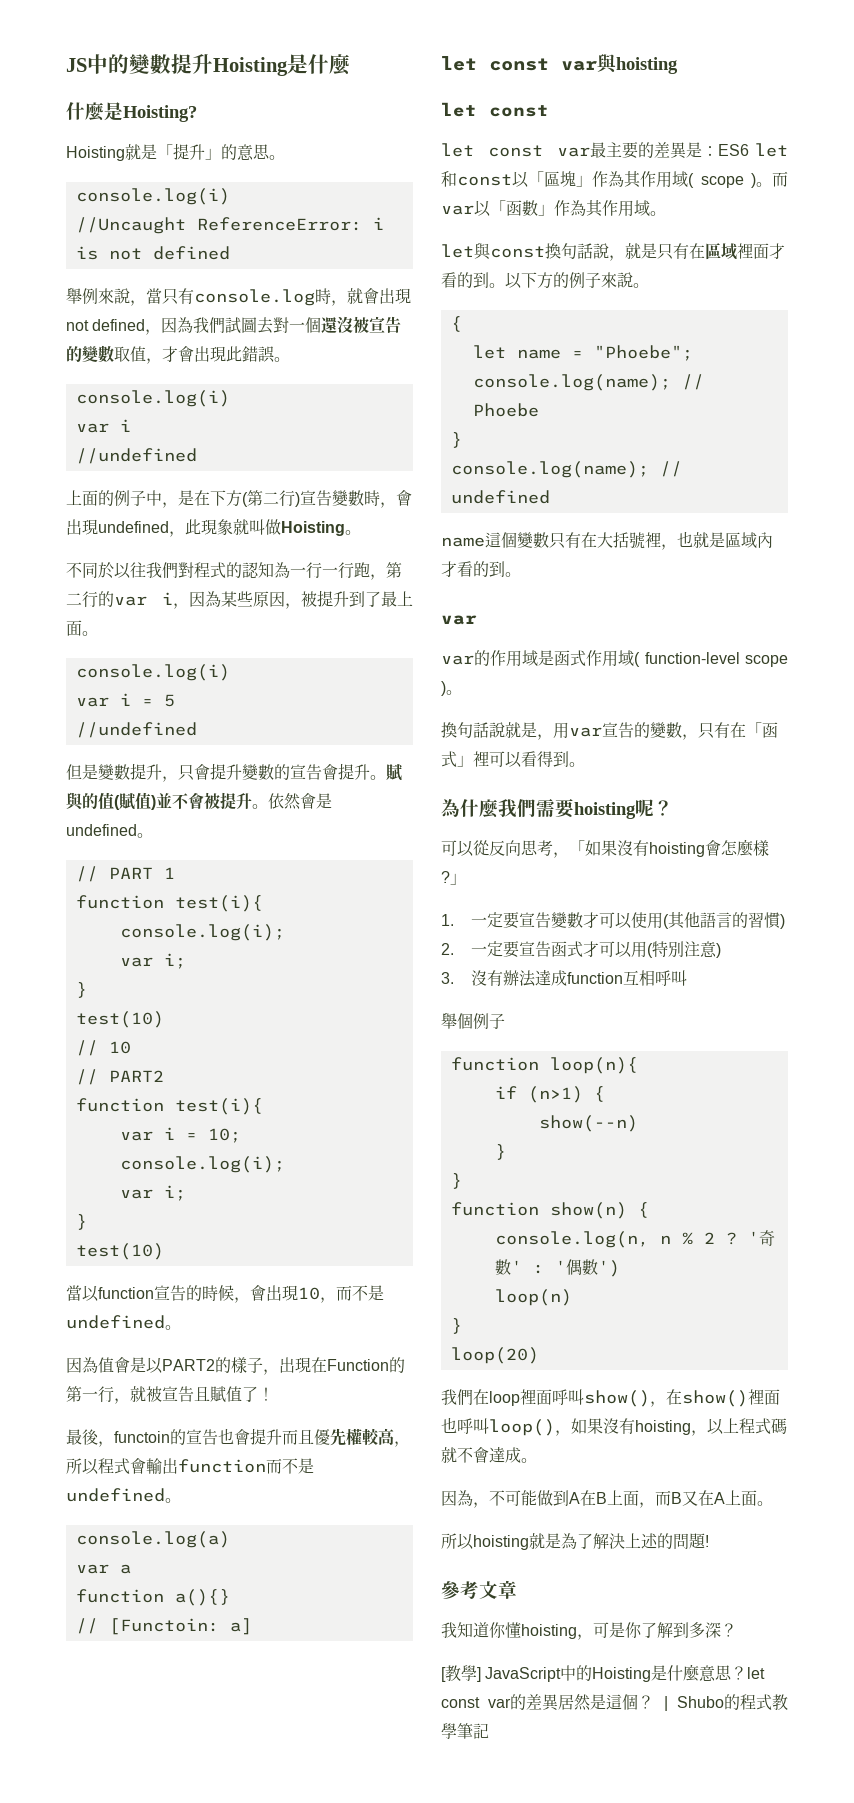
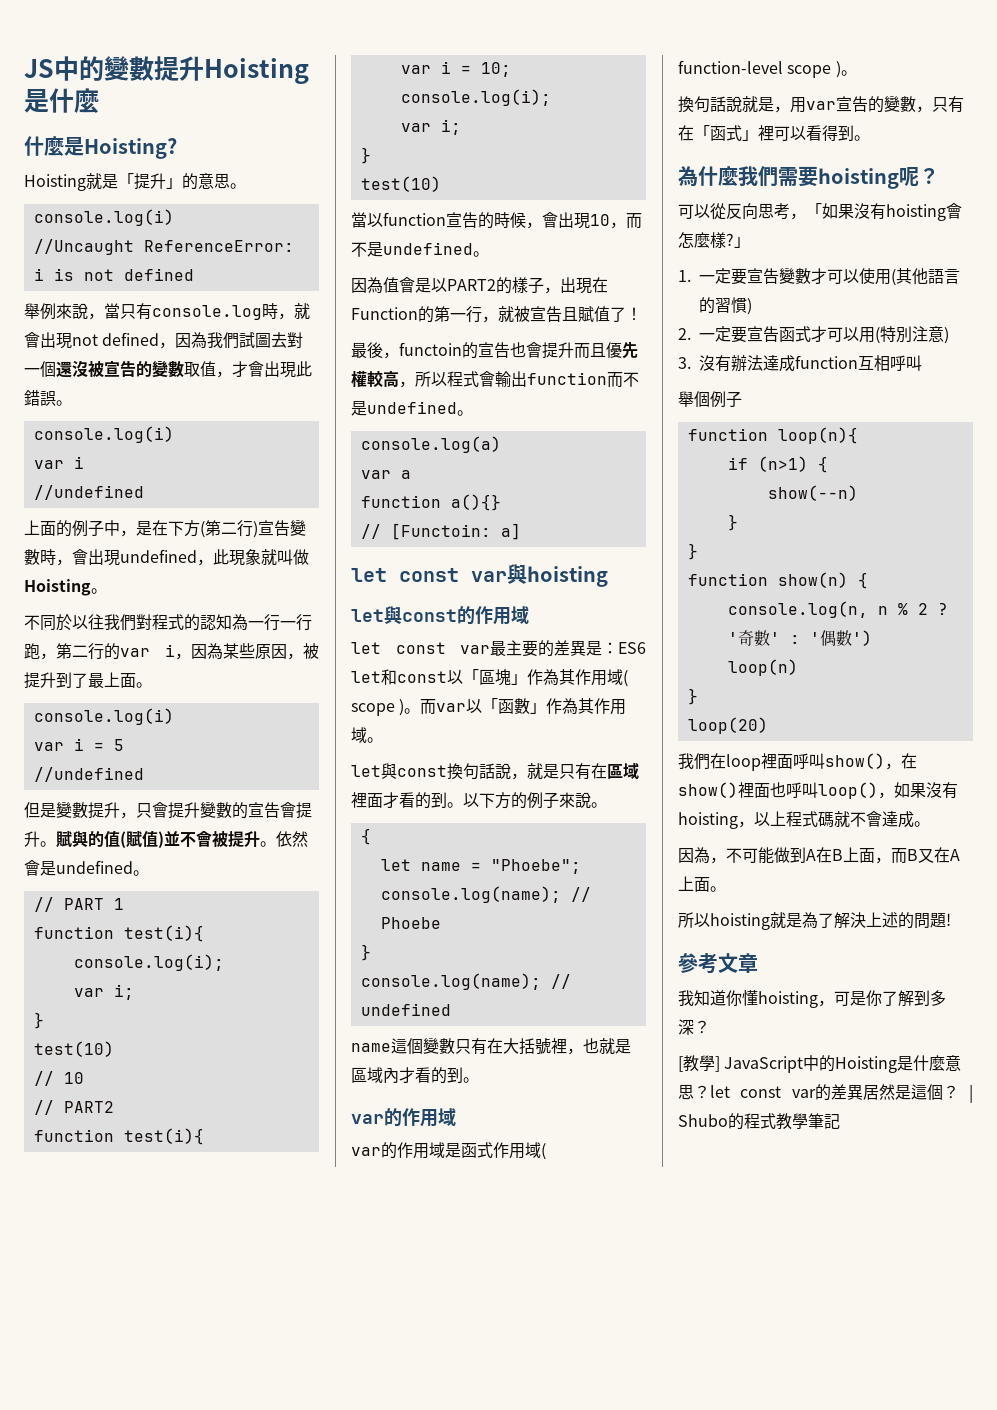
  let const var與hoisting
- let const
+ let與const的作用域
  name這個變數只有在大括號裡，也就是區域內才看的到。
- var
+ var的作用域

